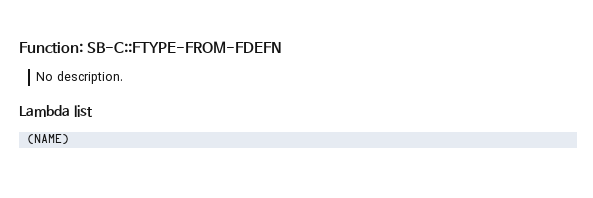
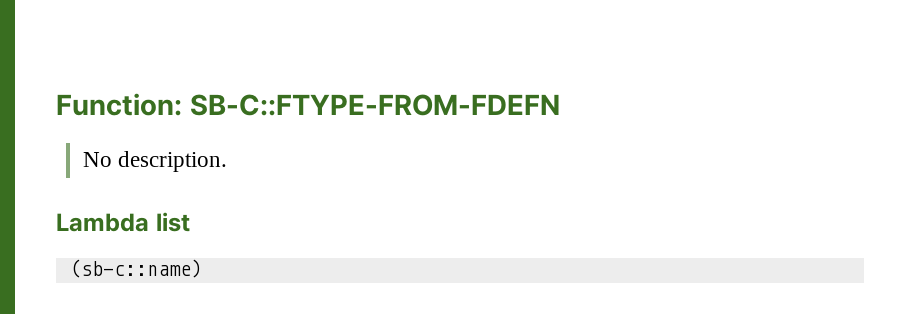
- (NAME)
+ (sb-c::name)

